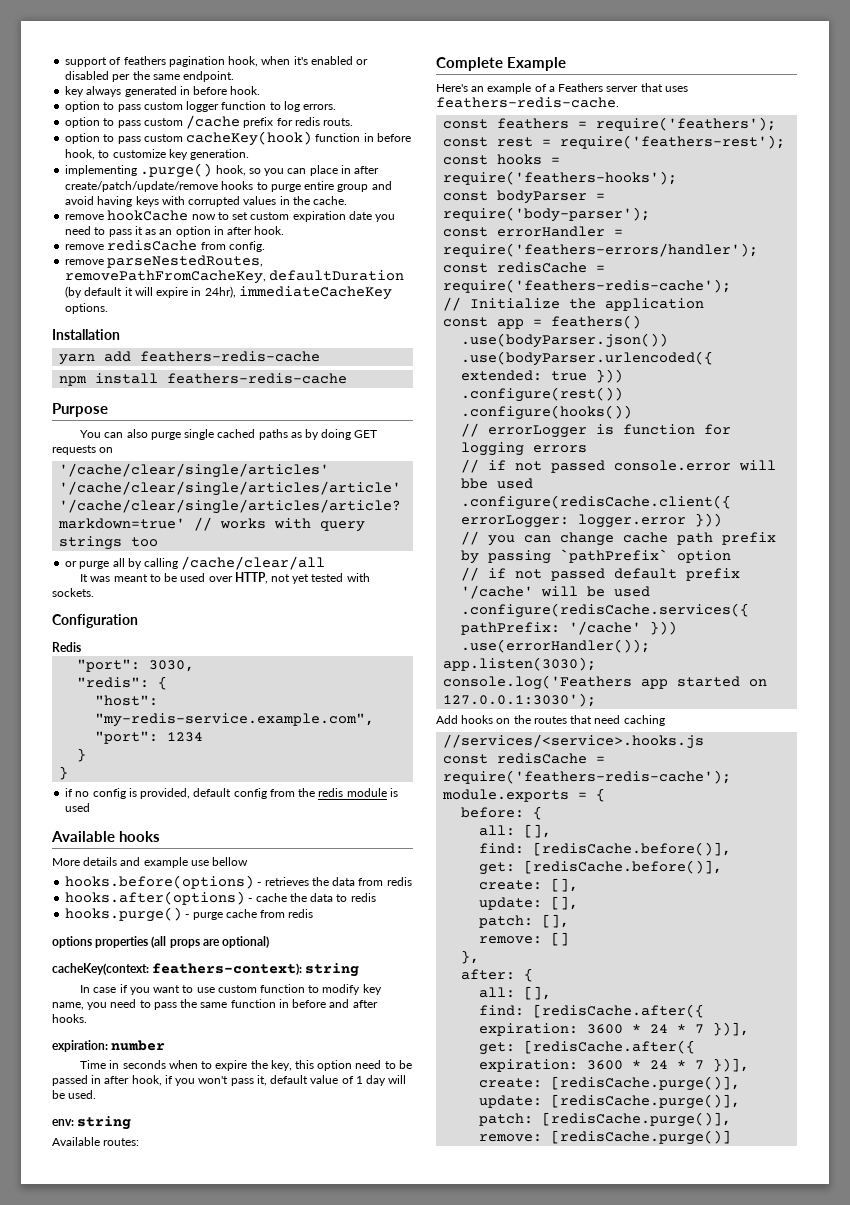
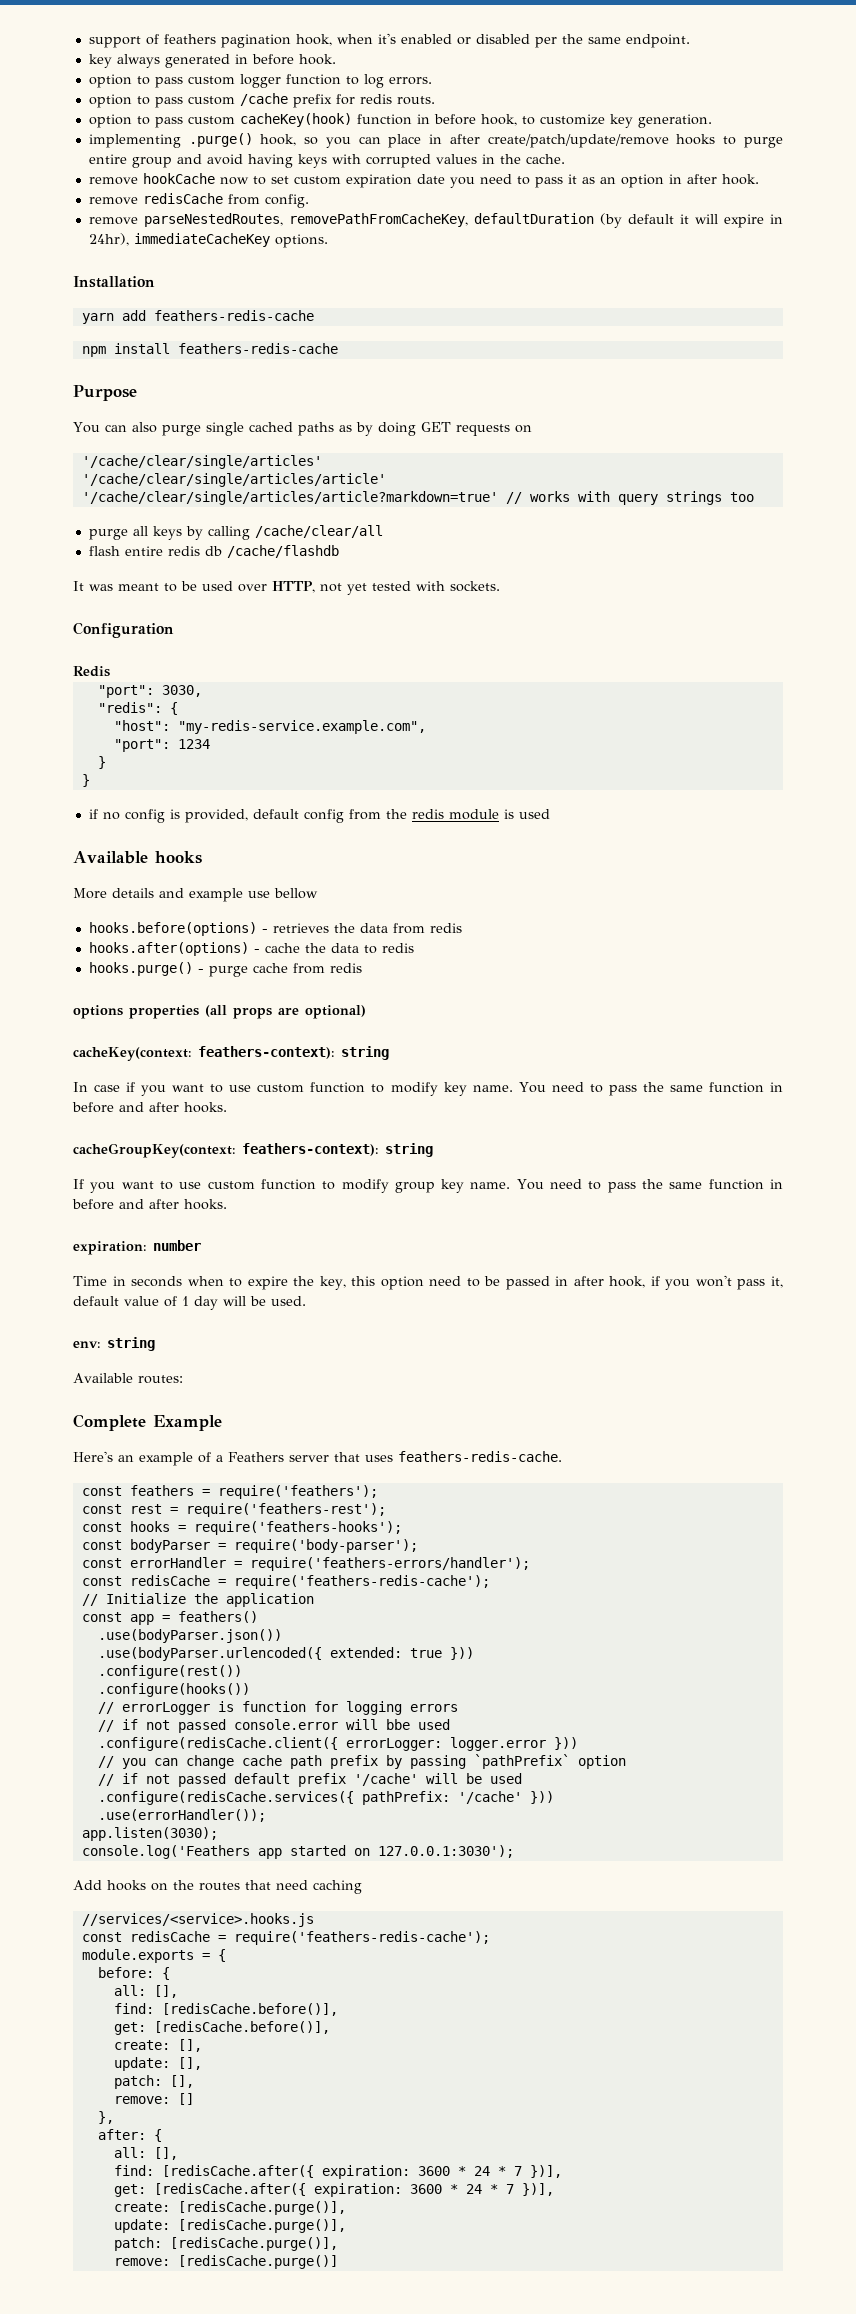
- or purge all by calling /cache/clear/all
+ purge all keys by calling /cache/clear/all
+ flash entire redis db /cache/flashdb
- In case if you want to use custom function to modify key name, you need to pass the same function in before and after hooks.
+ In case if you want to use custom function to modify key name. You need to pass the same function in before and after hooks.
+ cacheGroupKey(context: feathers-context): string
+ If you want to use custom function to modify group key name. You need to pass the same function in before and after hooks.

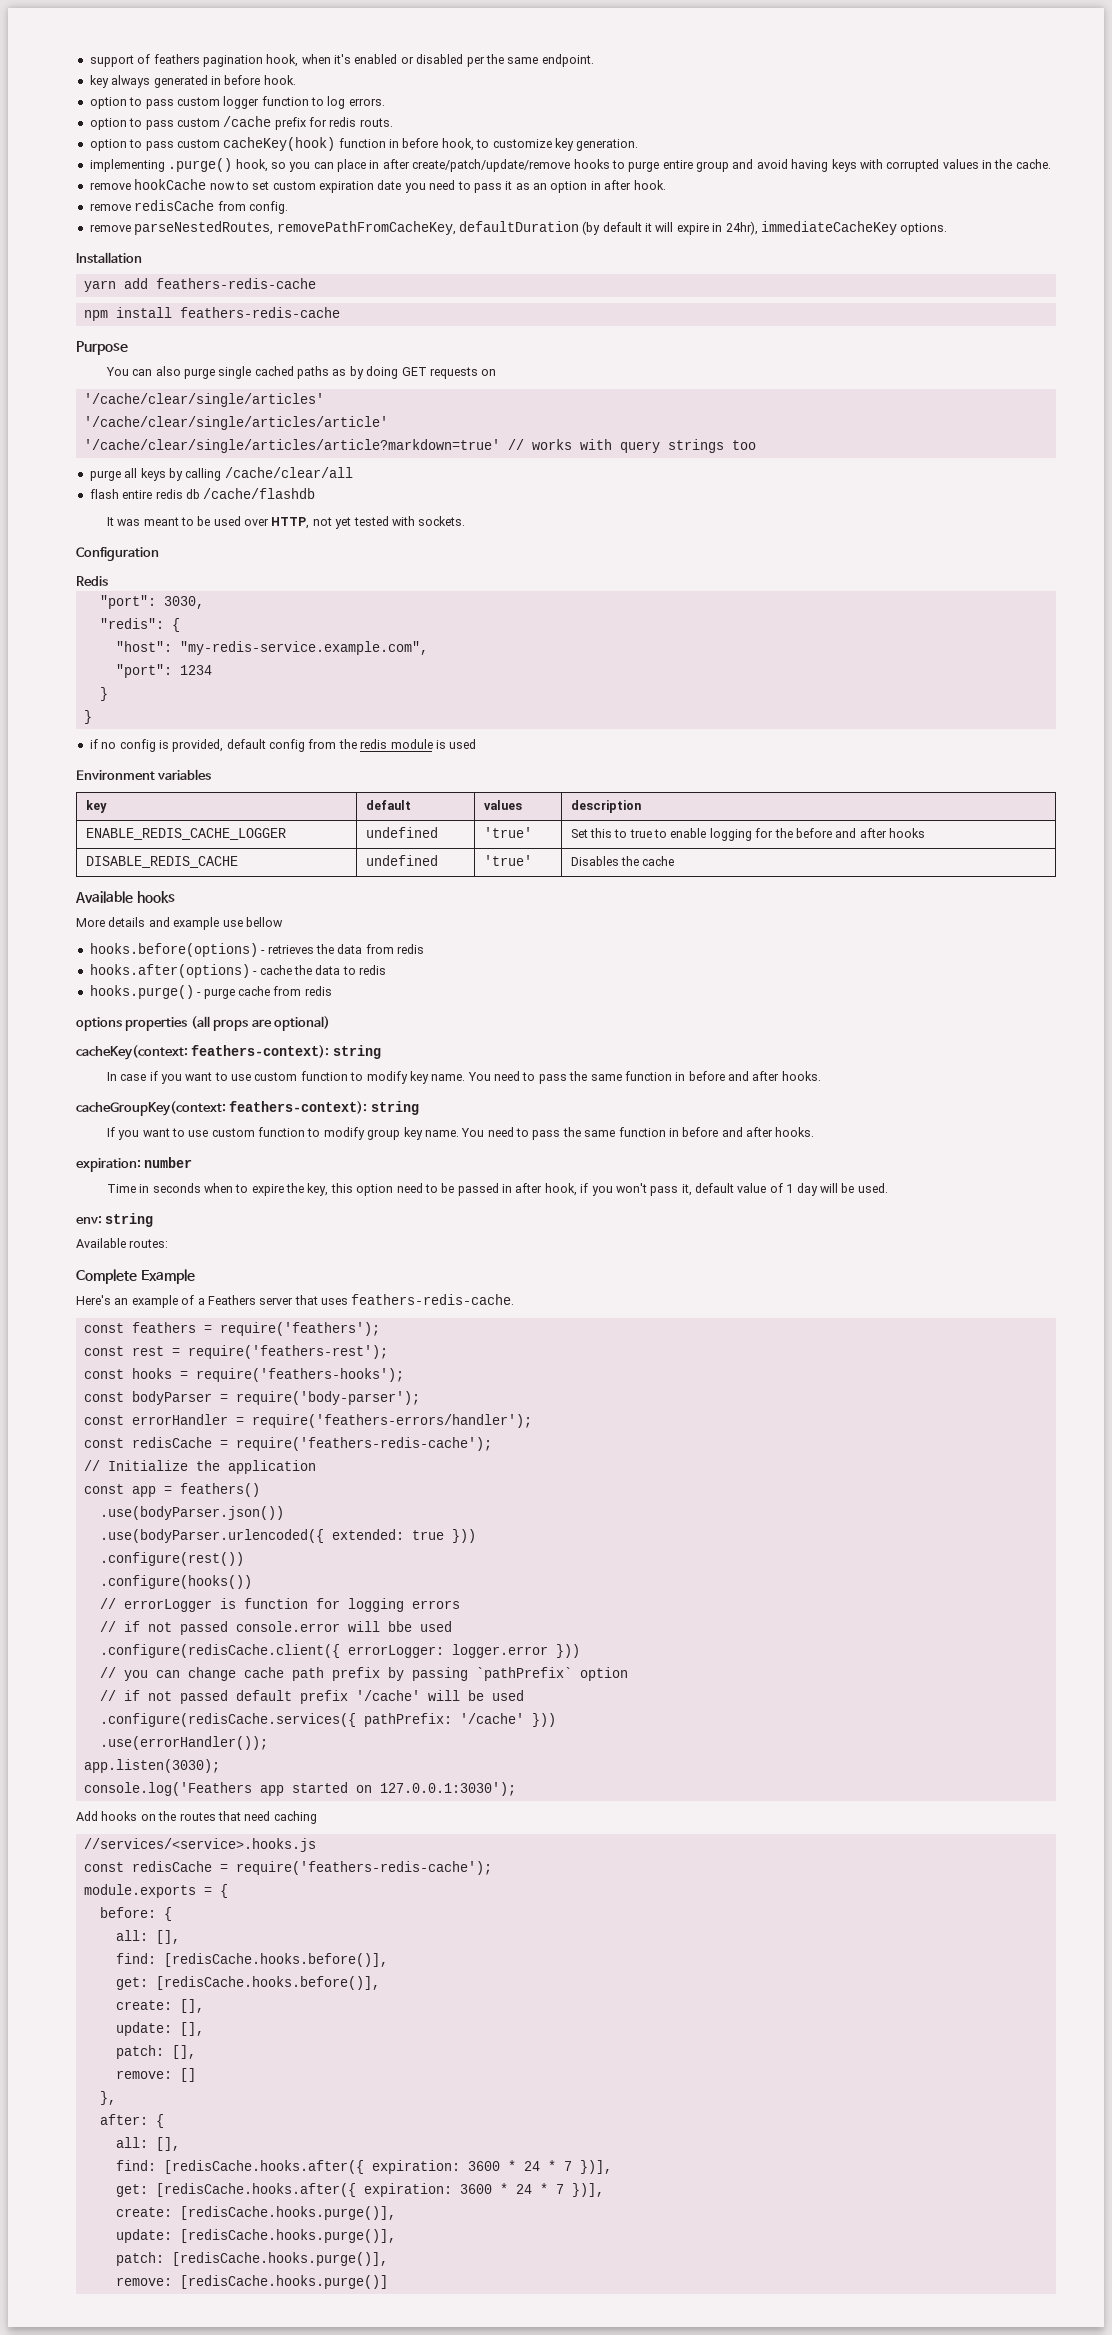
+ Environment variables
+ key | default | values | description
+ ENABLE_REDIS_CACHE_LOGGER | undefined | 'true' | Set this to true to enable logging for the before and after hooks
+ DISABLE_REDIS_CACHE | undefined | 'true' | Disables the cache
- find: [redisCache.before()],
- get: [redisCache.before()],
+ find: [redisCache.hooks.before()],
+ get: [redisCache.hooks.before()],
- find: [redisCache.after({ expiration: 3600 * 24 * 7 })],
+ find: [redisCache.hooks.after({ expiration: 3600 * 24 * 7 })],
- get: [redisCache.after({ expiration: 3600 * 24 * 7 })],
+ get: [redisCache.hooks.after({ expiration: 3600 * 24 * 7 })],
- create: [redisCache.purge()],
- update: [redisCache.purge()],
- patch: [redisCache.purge()],
- remove: [redisCache.purge()]
+ create: [redisCache.hooks.purge()],
+ update: [redisCache.hooks.purge()],
+ patch: [redisCache.hooks.purge()],
+ remove: [redisCache.hooks.purge()]

